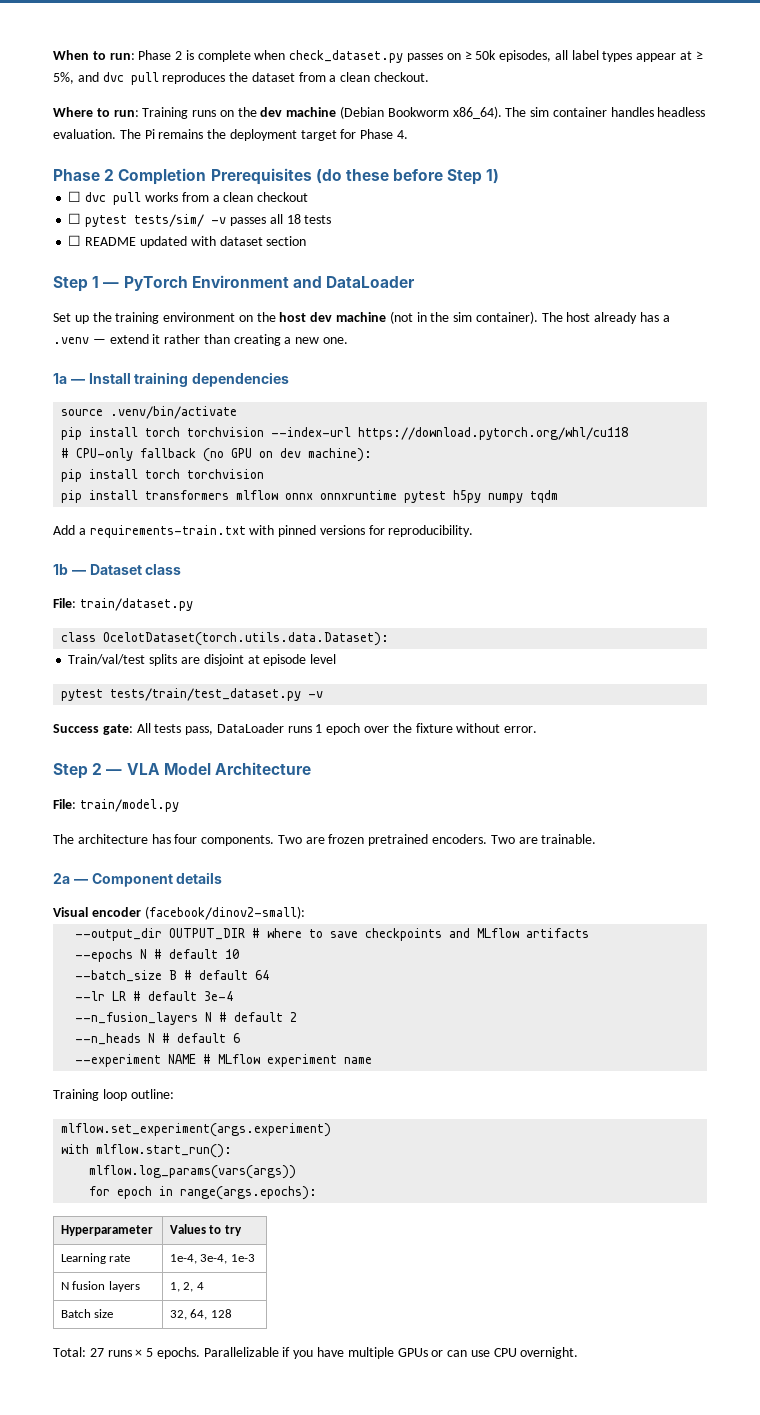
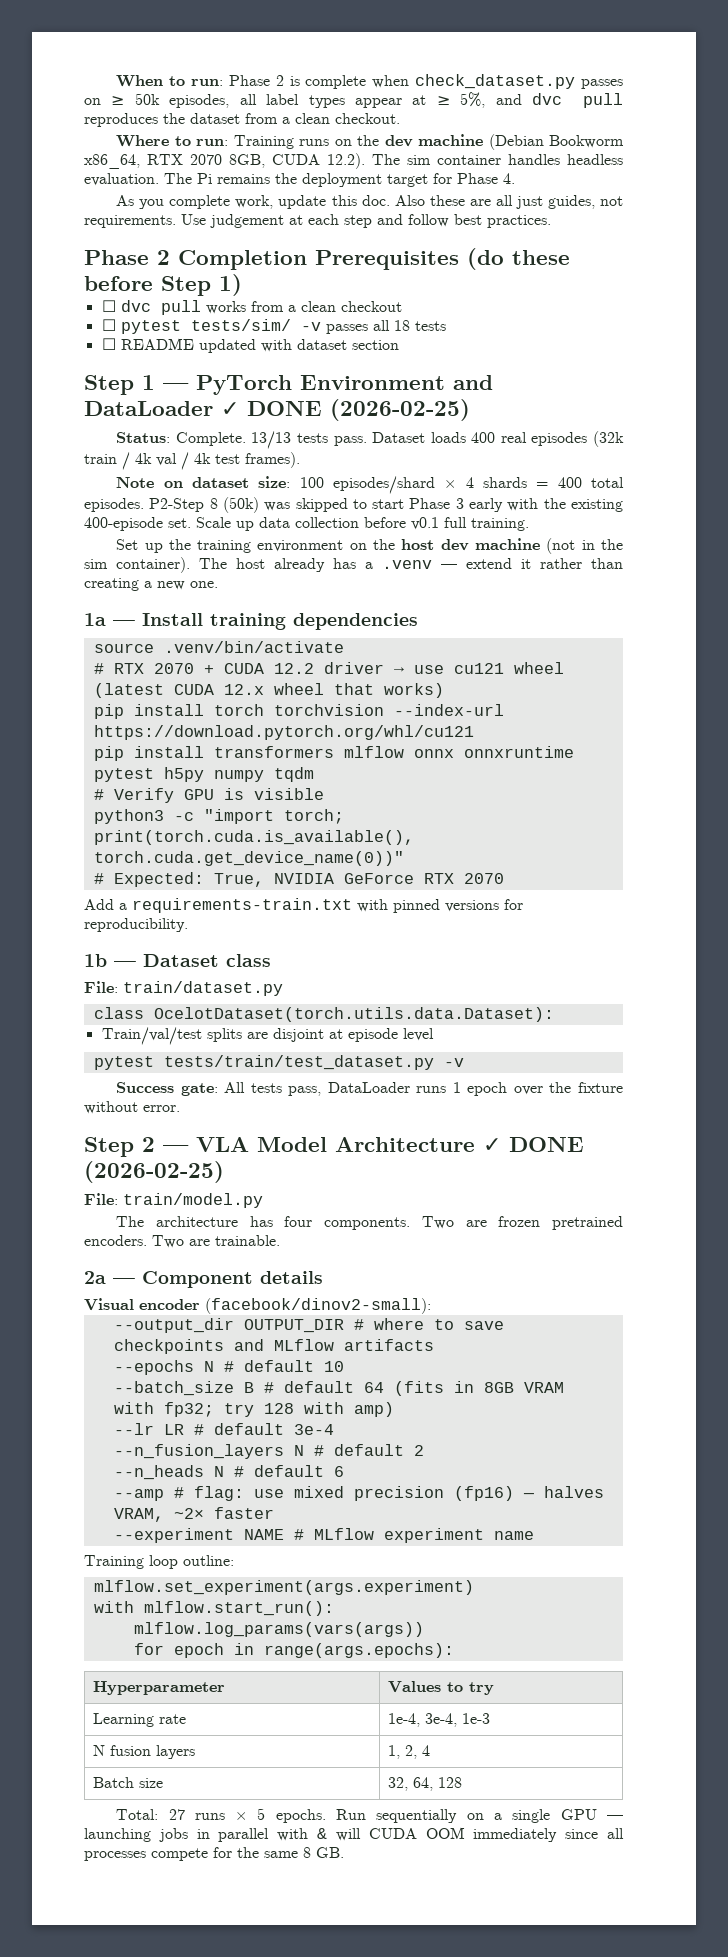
- Where to run: Training runs on the dev machine (Debian Bookworm x86_64). The sim container handles headless evaluation.
+ Where to run: Training runs on the dev machine (Debian Bookworm x86_64, RTX 2070 8GB, CUDA 12.2). The sim container handles headless evaluation.
+ As you complete work, update this doc. Also these are all just guides, not requirements. Use judgement at each step and follow best practices.
- Step 1 — PyTorch Environment and DataLoader
+ Step 1 — PyTorch Environment and DataLoader ✓ DONE (2026-02-25)
+ Status: Complete. 13/13 tests pass. Dataset loads 400 real episodes (32k train / 4k val / 4k test frames).
+ Note on dataset size: 100 episodes/shard × 4 shards = 400 total episodes. P2-Step 8 (50k) was skipped to start Phase 3 early with the existing 400-episode set. Scale up data collection before v0.1 full training.
+ # RTX 2070 + CUDA 12.2 driver → use cu121 wheel (latest CUDA 12.x wheel that works)
- pip install torch torchvision --index-url https://download.pytorch.org/whl/cu118
- # CPU-only fallback (no GPU on dev machine):
- pip install torch torchvision
+ pip install torch torchvision --index-url https://download.pytorch.org/whl/cu121
+ # Verify GPU is visible
+ python3 -c "import torch; print(torch.cuda.is_available(), torch.cuda.get_device_name(0))"
+ # Expected: True, NVIDIA GeForce RTX 2070
- Step 2 — VLA Model Architecture
+ Step 2 — VLA Model Architecture ✓ DONE (2026-02-25)
- --batch_size B # default 64
+ --batch_size B # default 64 (fits in 8GB VRAM with fp32; try 128 with amp)
+ --amp # flag: use mixed precision (fp16) — halves VRAM, ~2× faster
- Parallelizable if you have multiple GPUs or can use CPU overnight.
+ Run sequentially on a single GPU — launching jobs in parallel with & will CUDA OOM immediately since all processes compete for the same 8 GB.

